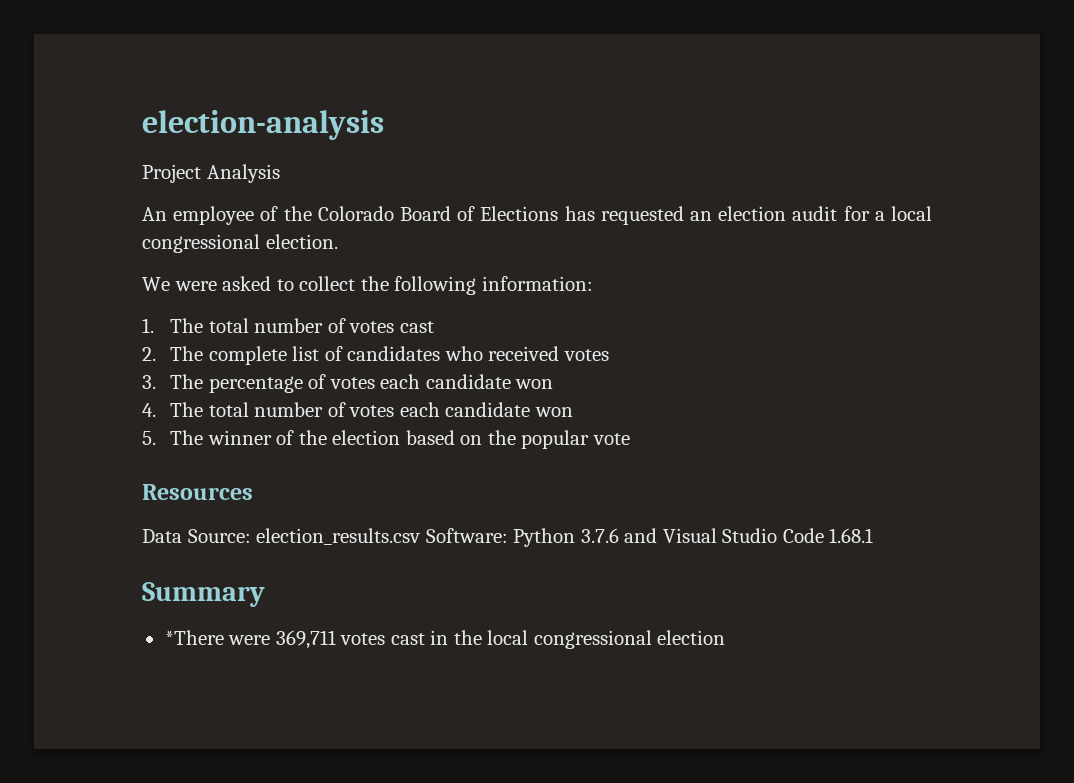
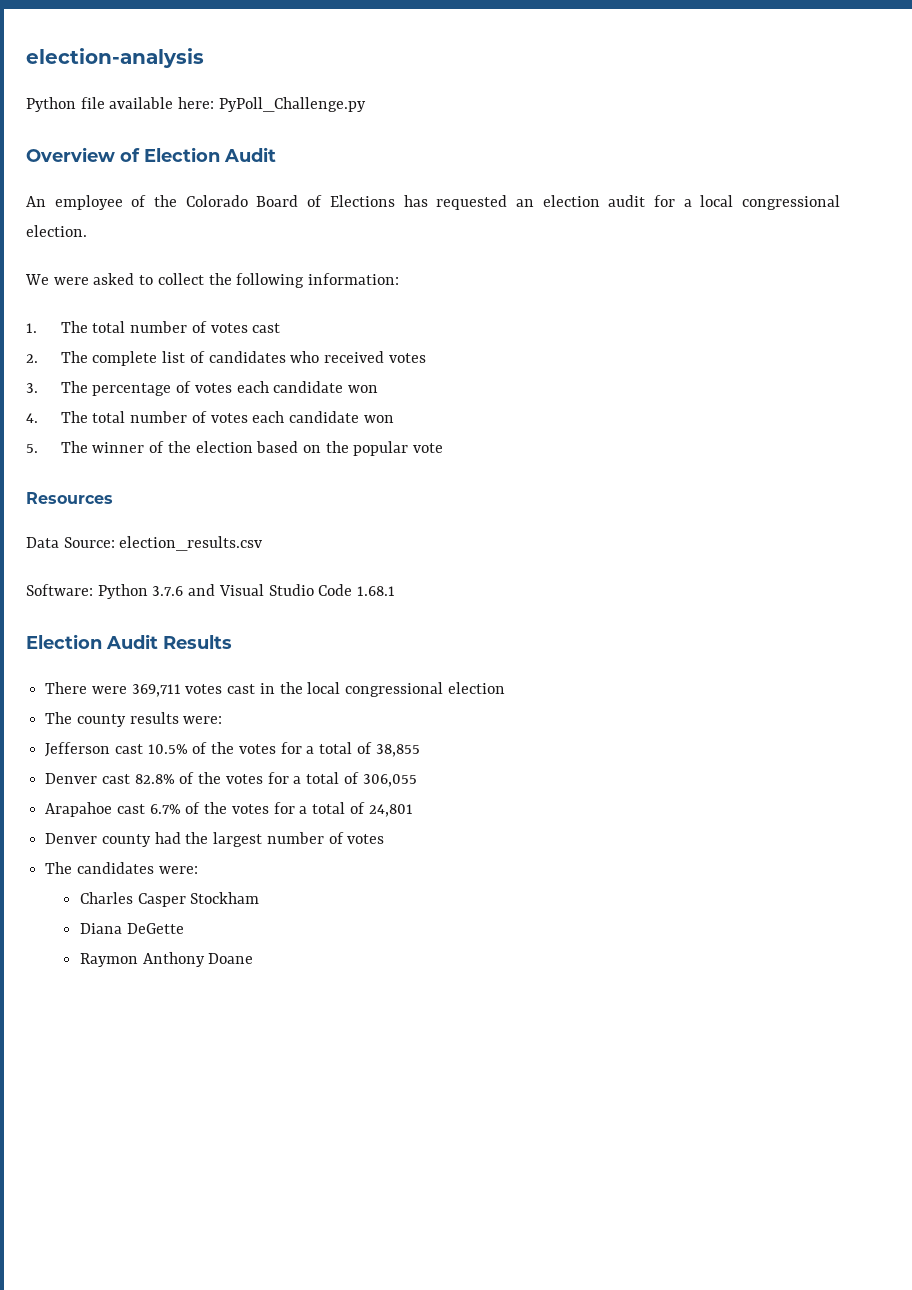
- Project Analysis
+ Python file available here: PyPoll_Challenge.py
+ Overview of Election Audit
- Data Source: election_results.csv Software: Python 3.7.6 and Visual Studio Code 1.68.1
+ Data Source: election_results.csv
+ Software: Python 3.7.6 and Visual Studio Code 1.68.1
- Summary
- *There were 369,711 votes cast in the local congressional election
+ Election Audit Results
+ There were 369,711 votes cast in the local congressional election
+ The county results were:
+ Jefferson cast 10.5% of the votes for a total of 38,855
+ Denver cast 82.8% of the votes for a total of 306,055
+ Arapahoe cast 6.7% of the votes for a total of 24,801
+ Denver county had the largest number of votes
+ The candidates were:
+ Charles Casper Stockham
+ Diana DeGette
+ Raymon Anthony Doane

